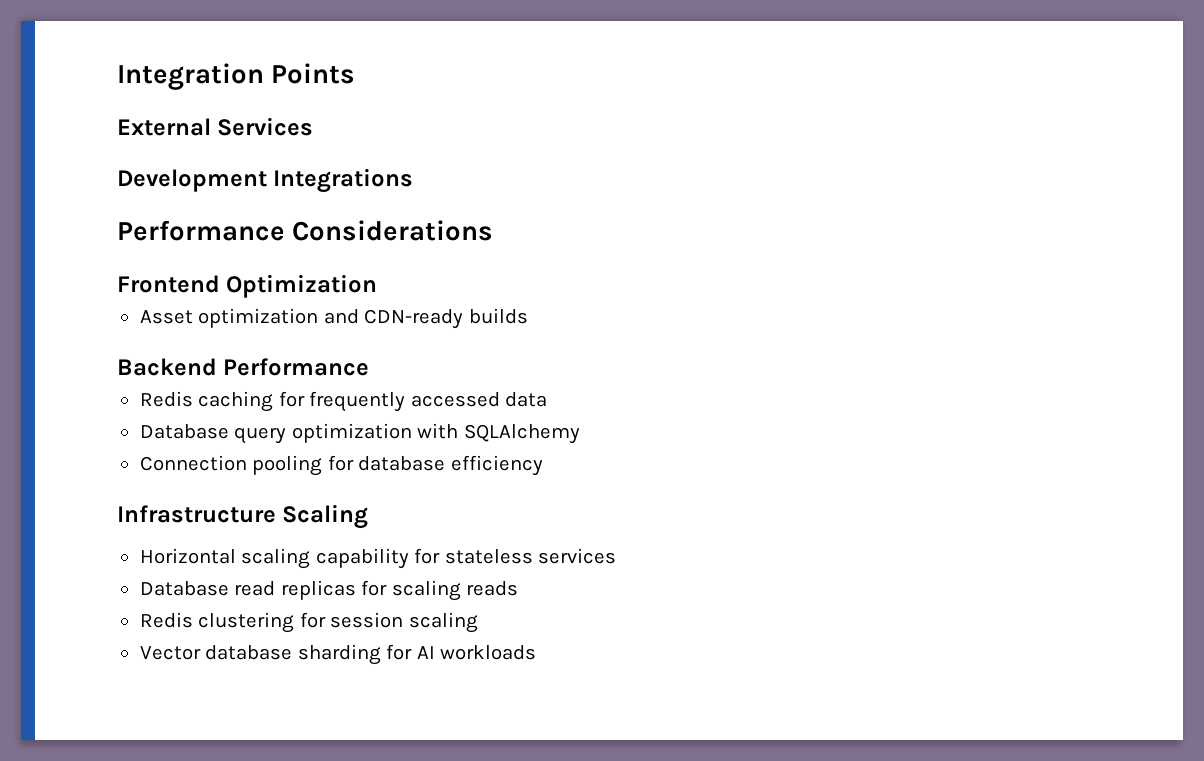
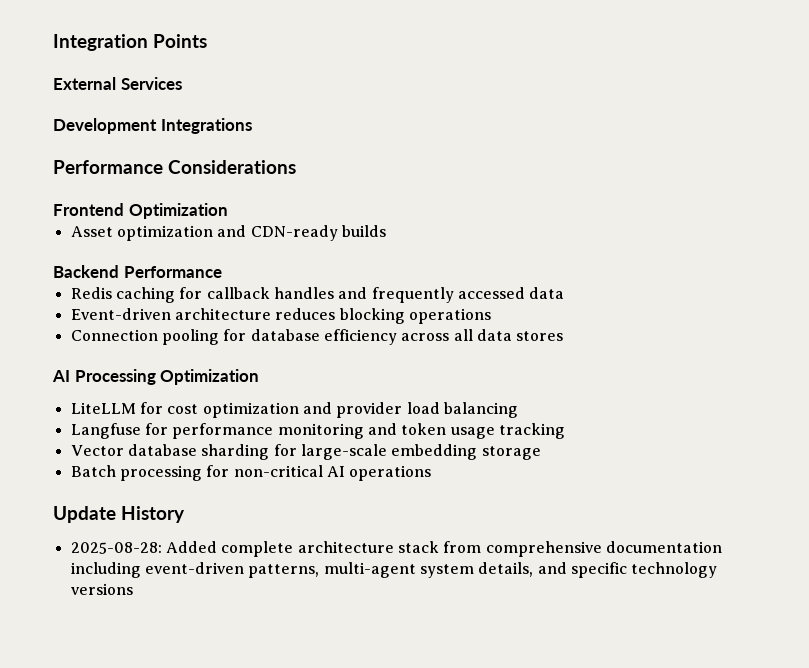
- Redis caching for frequently accessed data
+ Redis caching for callback handles and frequently accessed data
- Database query optimization with SQLAlchemy
+ Event-driven architecture reduces blocking operations
- Connection pooling for database efficiency
- Infrastructure Scaling
- Horizontal scaling capability for stateless services
- Database read replicas for scaling reads
- Redis clustering for session scaling
- Vector database sharding for AI workloads
+ Connection pooling for database efficiency across all data stores
+ AI Processing Optimization
+ LiteLLM for cost optimization and provider load balancing
+ Langfuse for performance monitoring and token usage tracking
+ Vector database sharding for large-scale embedding storage
+ Batch processing for non-critical AI operations
+ Update History
+ 2025-08-28: Added complete architecture stack from comprehensive documentation including event-driven patterns, multi-agent system details, and specific technology versions

